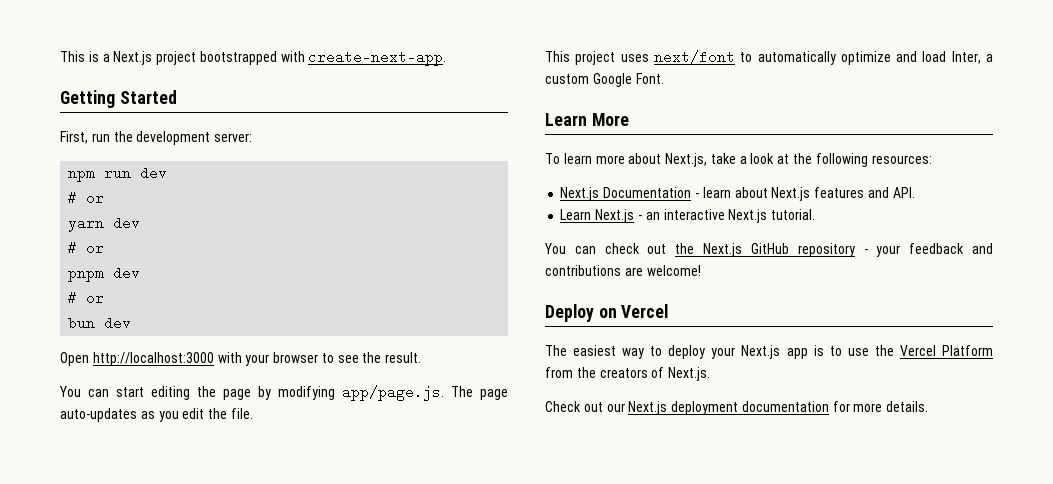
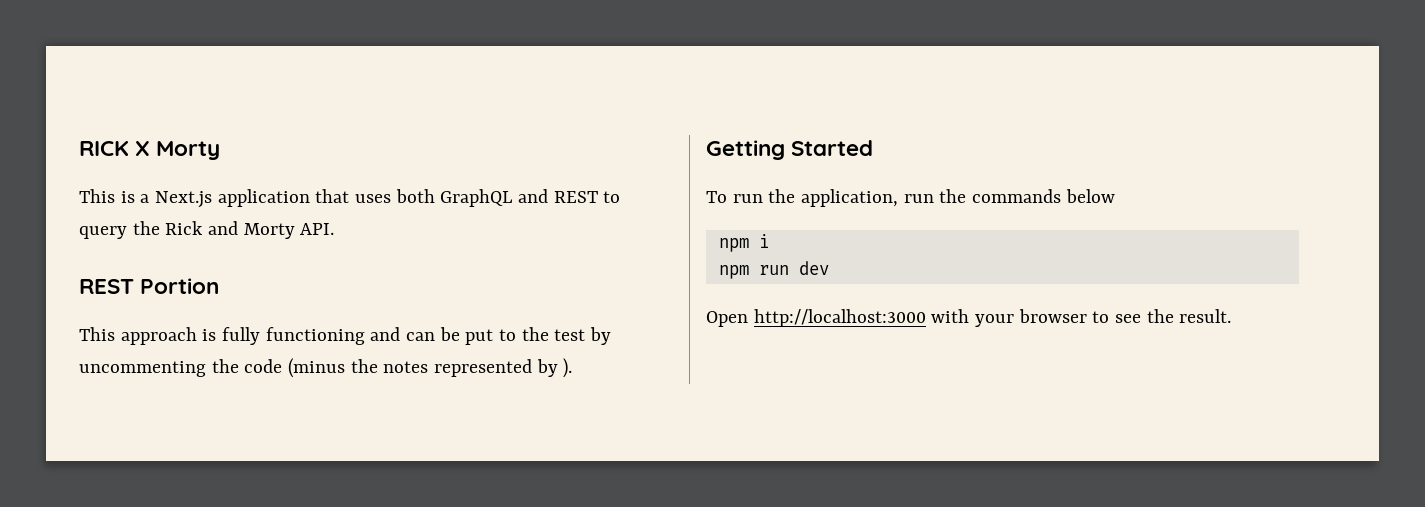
+ RICK X Morty
- This is a Next.js project bootstrapped with create-next-app.
+ This is a Next.js application that uses both GraphQL and REST to query the Rick and Morty API.
+ REST Portion
+ This approach is fully functioning and can be put to the test by uncommenting the code (minus the notes represented by ).
- First, run the development server:
+ To run the application, run the commands below
+ npm i
  npm run dev
- # or
- yarn dev
- # or
- pnpm dev
- # or
- bun dev
- You can start editing the page by modifying app/page.js. The page auto-updates as you edit the file.
- This project uses next/font to automatically optimize and load Inter, a custom Google Font.
- Learn More
- To learn more about Next.js, take a look at the following resources:
- Next.js Documentation - learn about Next.js features and API.
- Learn Next.js - an interactive Next.js tutorial.
- You can check out the Next.js GitHub repository - your feedback and contributions are welcome!
- Deploy on Vercel
- The easiest way to deploy your Next.js app is to use the Vercel Platform from the creators of Next.js.
- Check out our Next.js deployment documentation for more details.

